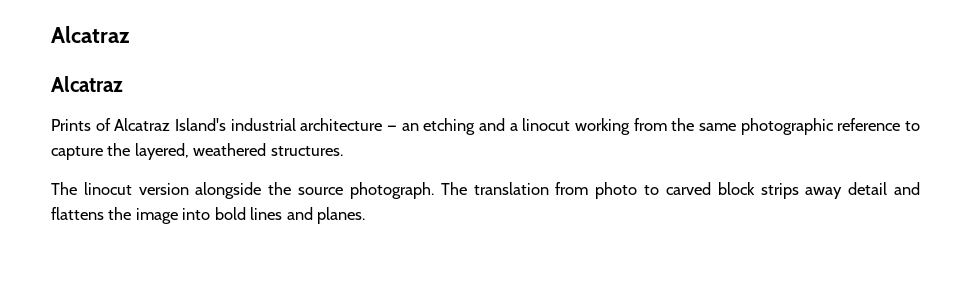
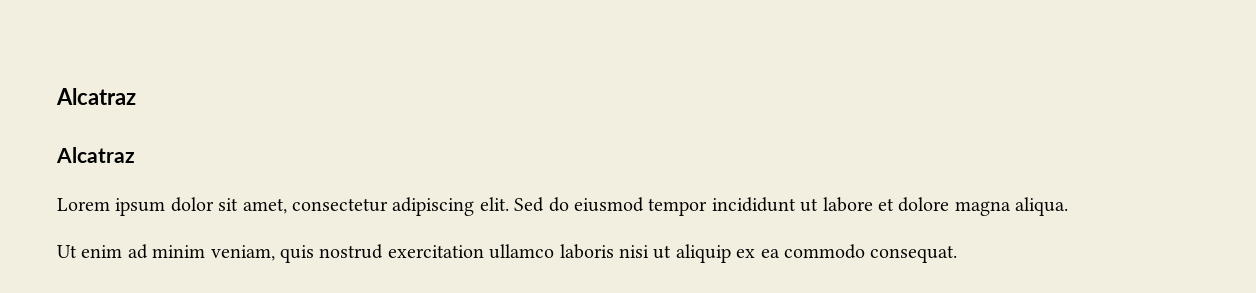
- Prints of Alcatraz Island's industrial architecture — an etching and a linocut working from the same photographic reference to capture the layered, weathered structures.
- The linocut version alongside the source photograph. The translation from photo to carved block strips away detail and flattens the image into bold lines and planes.
+ Lorem ipsum dolor sit amet, consectetur adipiscing elit. Sed do eiusmod tempor incididunt ut labore et dolore magna aliqua.
+ Ut enim ad minim veniam, quis nostrud exercitation ullamco laboris nisi ut aliquip ex ea commodo consequat.

